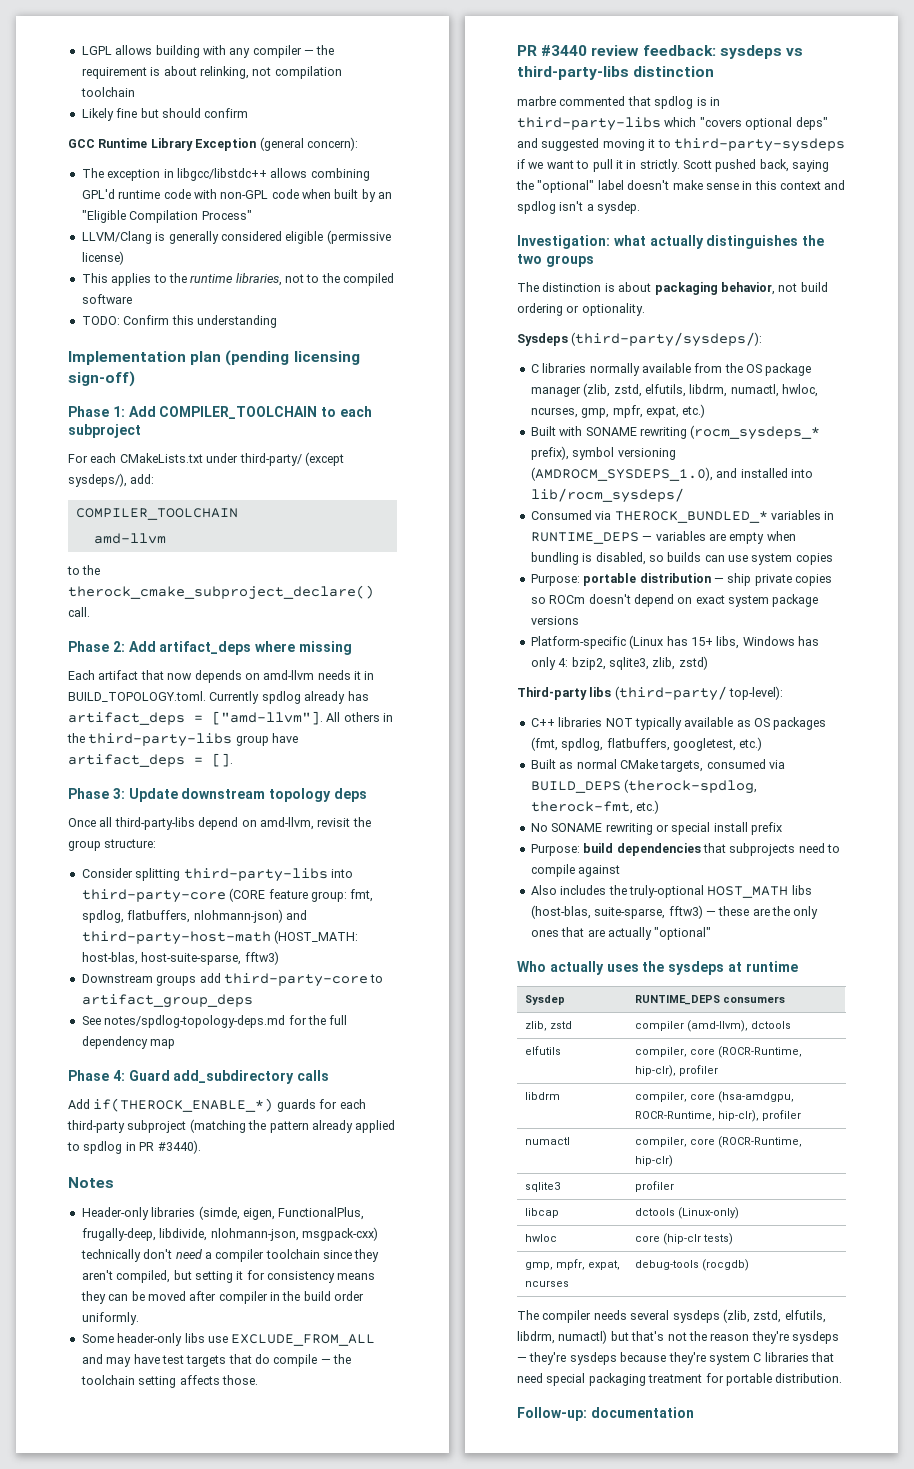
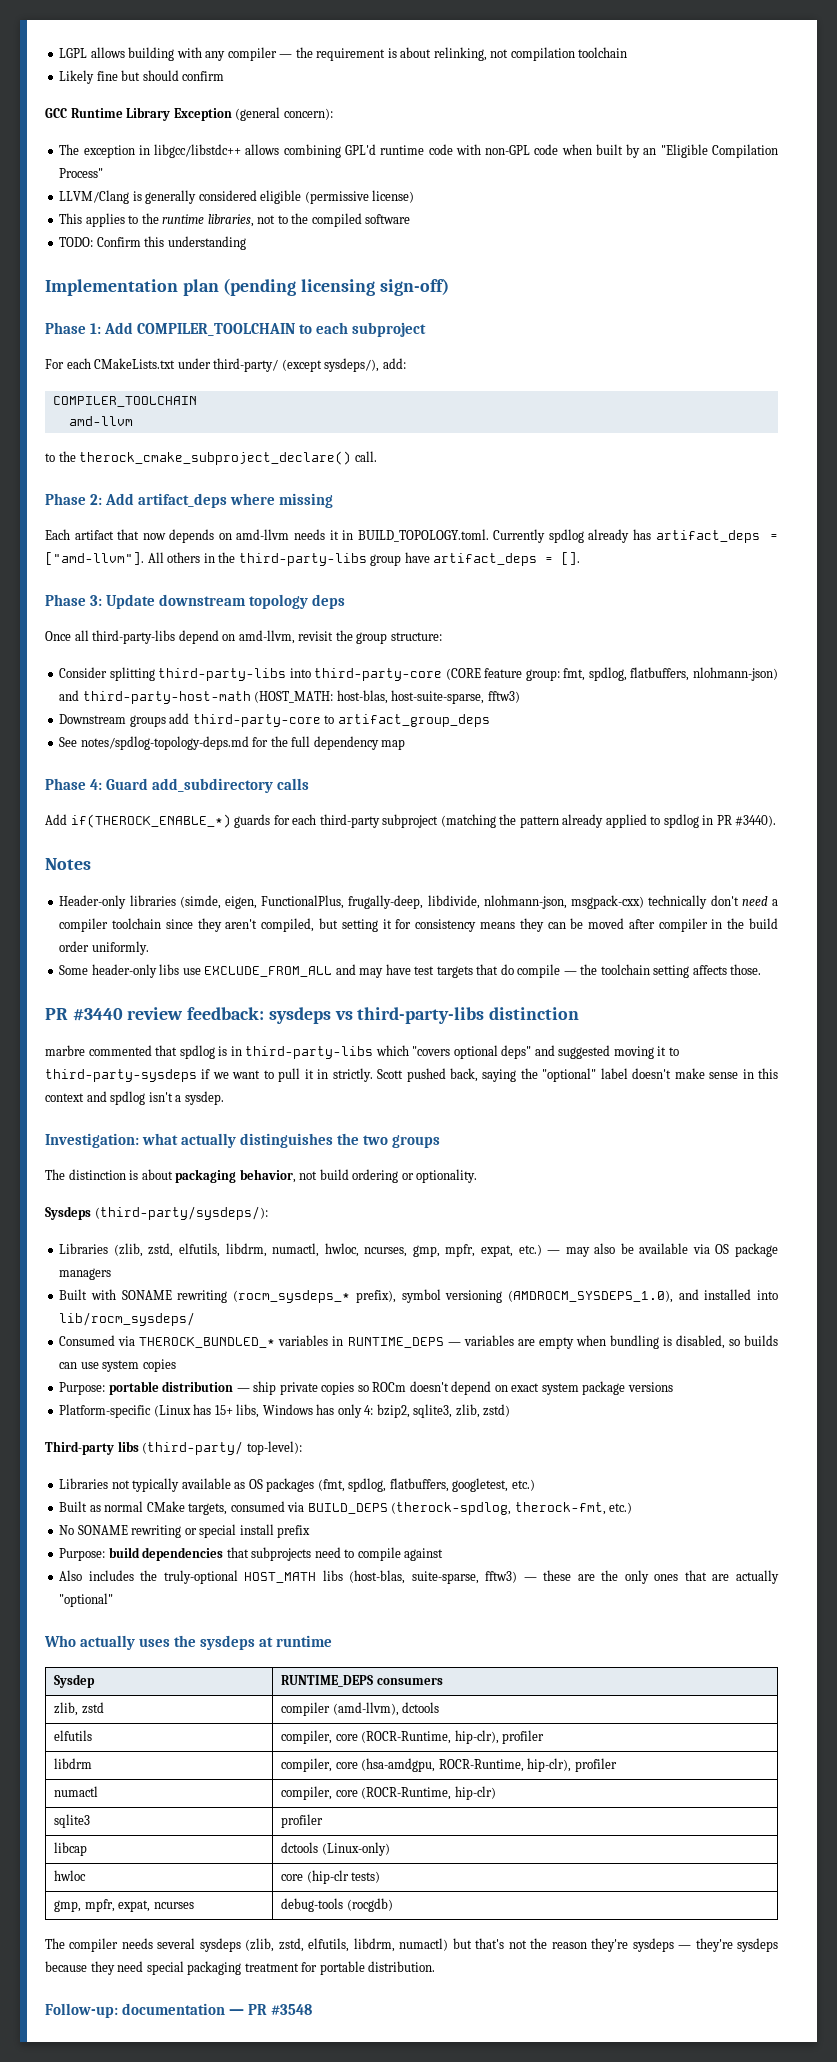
- C libraries normally available from the OS package manager (zlib, zstd, elfutils, libdrm, numactl, hwloc, ncurses, gmp, mpfr, expat, etc.)
+ Libraries (zlib, zstd, elfutils, libdrm, numactl, hwloc, ncurses, gmp, mpfr, expat, etc.) — may also be available via OS package managers
- C++ libraries NOT typically available as OS packages (fmt, spdlog, flatbuffers, googletest, etc.)
+ Libraries not typically available as OS packages (fmt, spdlog, flatbuffers, googletest, etc.)
- The compiler needs several sysdeps (zlib, zstd, elfutils, libdrm, numactl) but that's not the reason they're sysdeps — they're sysdeps because they're system C libraries that need special packaging treatment for portable distribution.
+ The compiler needs several sysdeps (zlib, zstd, elfutils, libdrm, numactl) but that's not the reason they're sysdeps — they're sysdeps because they need special packaging treatment for portable distribution.
- Follow-up: documentation
+ Follow-up: documentation — PR #3548

